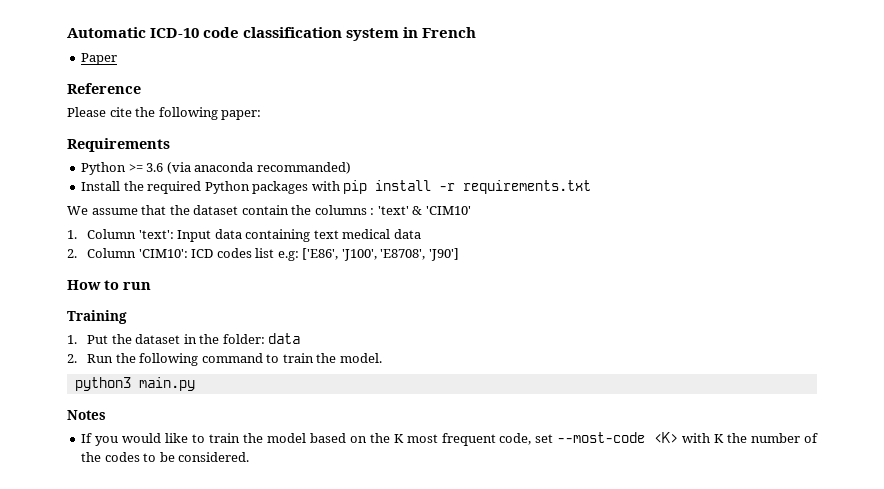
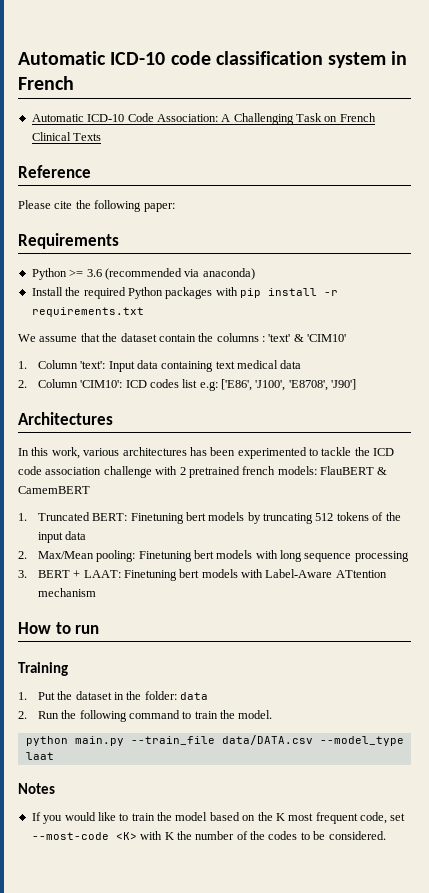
- Paper
+ Automatic ICD-10 Code Association: A Challenging Task on French Clinical Texts
- Python >= 3.6 (via anaconda recommanded)
+ Python >= 3.6 (recommended via anaconda)
+ Architectures
+ In this work, various architectures has been experimented to tackle the ICD code association challenge with 2 pretrained french models: FlauBERT & CamemBERT
+ 1. Truncated BERT: Finetuning bert models by truncating 512 tokens of the input data
+ 2. Max/Mean pooling: Finetuning bert models with long sequence processing
+ 3. BERT + LAAT: Finetuning bert models with Label-Aware ATtention mechanism
- python3 main.py
+ python main.py --train_file data/DATA.csv --model_type laat

